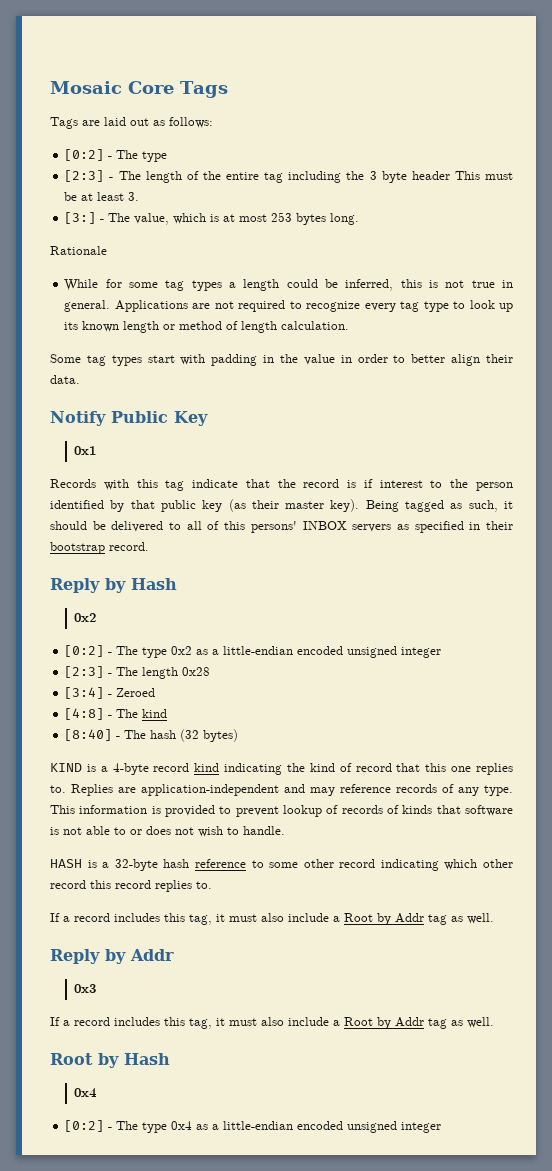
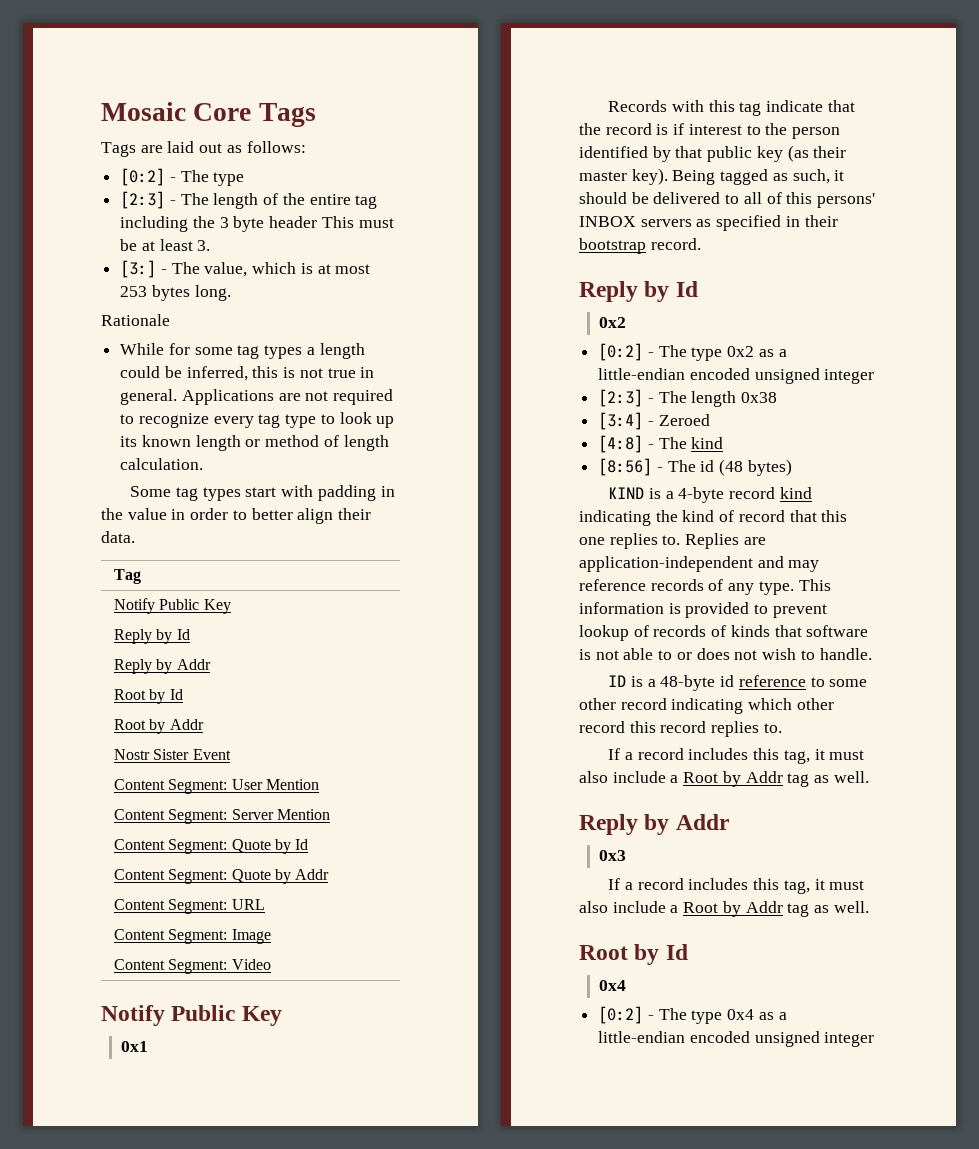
+ Tag
+ Notify Public Key
+ Reply by Id
+ Reply by Addr
+ Root by Id
+ Root by Addr
+ Nostr Sister Event
+ Content Segment: User Mention
+ Content Segment: Server Mention
+ Content Segment: Quote by Id
+ Content Segment: Quote by Addr
+ Content Segment: URL
+ Content Segment: Image
+ Content Segment: Video
  Being tagged as such, it should be delivered to all of this persons' INBOX servers as specified in their bootstrap record.
- Reply by Hash
+ Reply by Id
- [2:3] - The length 0x28
+ [2:3] - The length 0x38
- [8:40] - The hash (32 bytes)
+ [8:56] - The id (48 bytes)
- HASH is a 32-byte hash reference to some other record indicating which other record this record replies to.
+ ID is a 48-byte id reference to some other record indicating which other record this record replies to.
  0x3
  If a record includes this tag, it must also include a Root by Addr tag as well.
- Root by Hash
+ Root by Id

